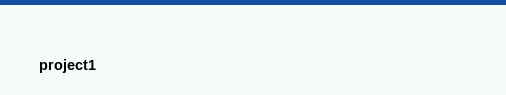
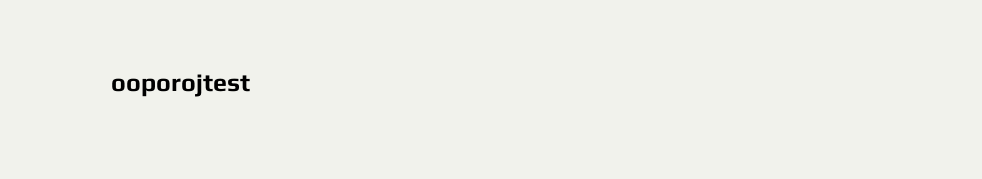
- project1
+ ooporojtest

